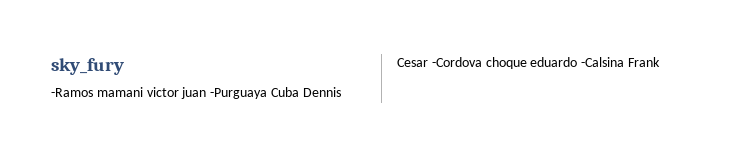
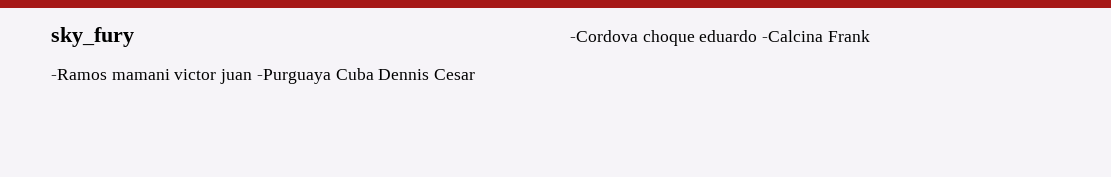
- -Ramos mamani victor juan -Purguaya Cuba Dennis Cesar -Cordova choque eduardo -Calsina Frank
+ -Ramos mamani victor juan -Purguaya Cuba Dennis Cesar -Cordova choque eduardo -Calcina Frank

